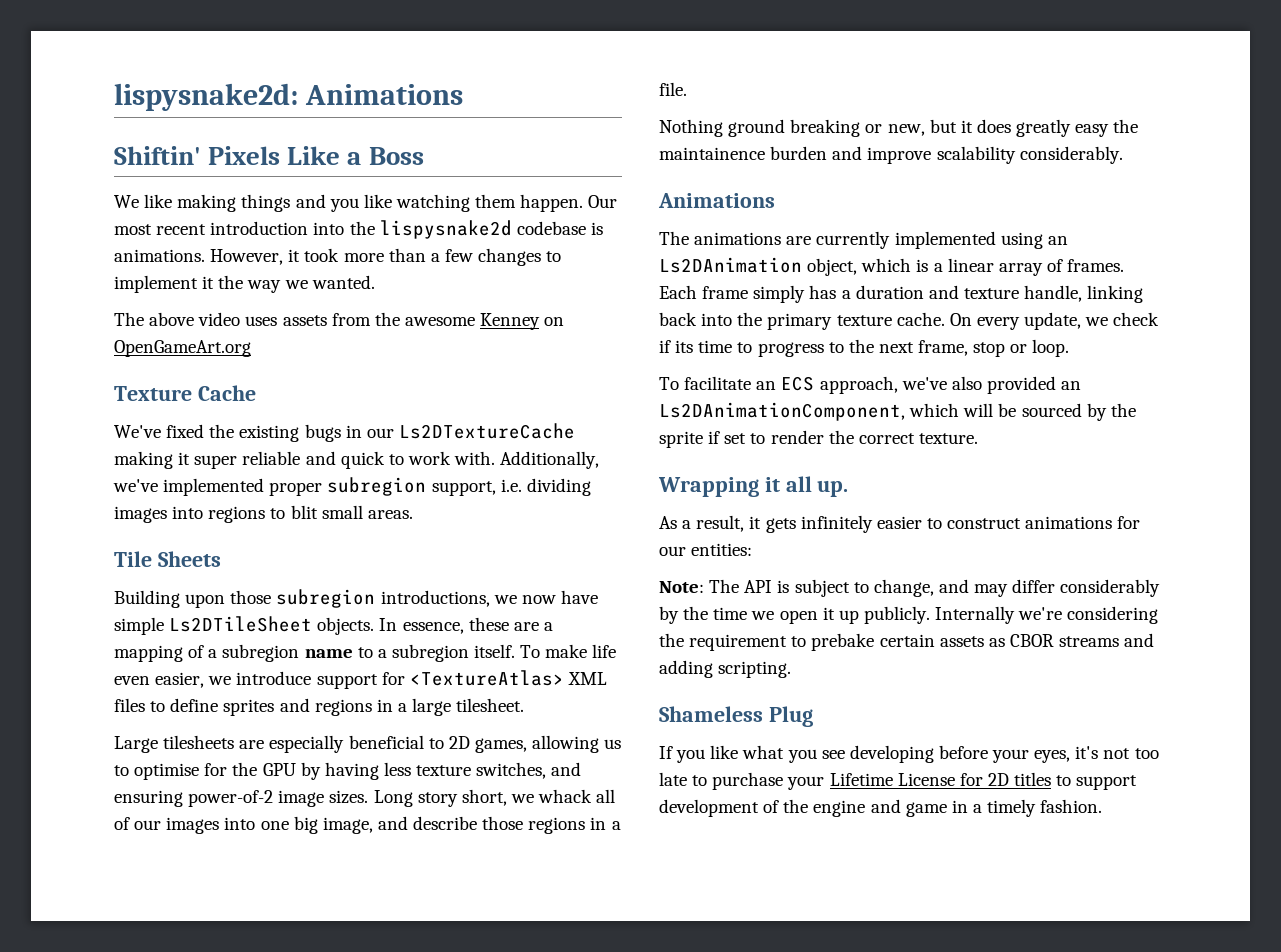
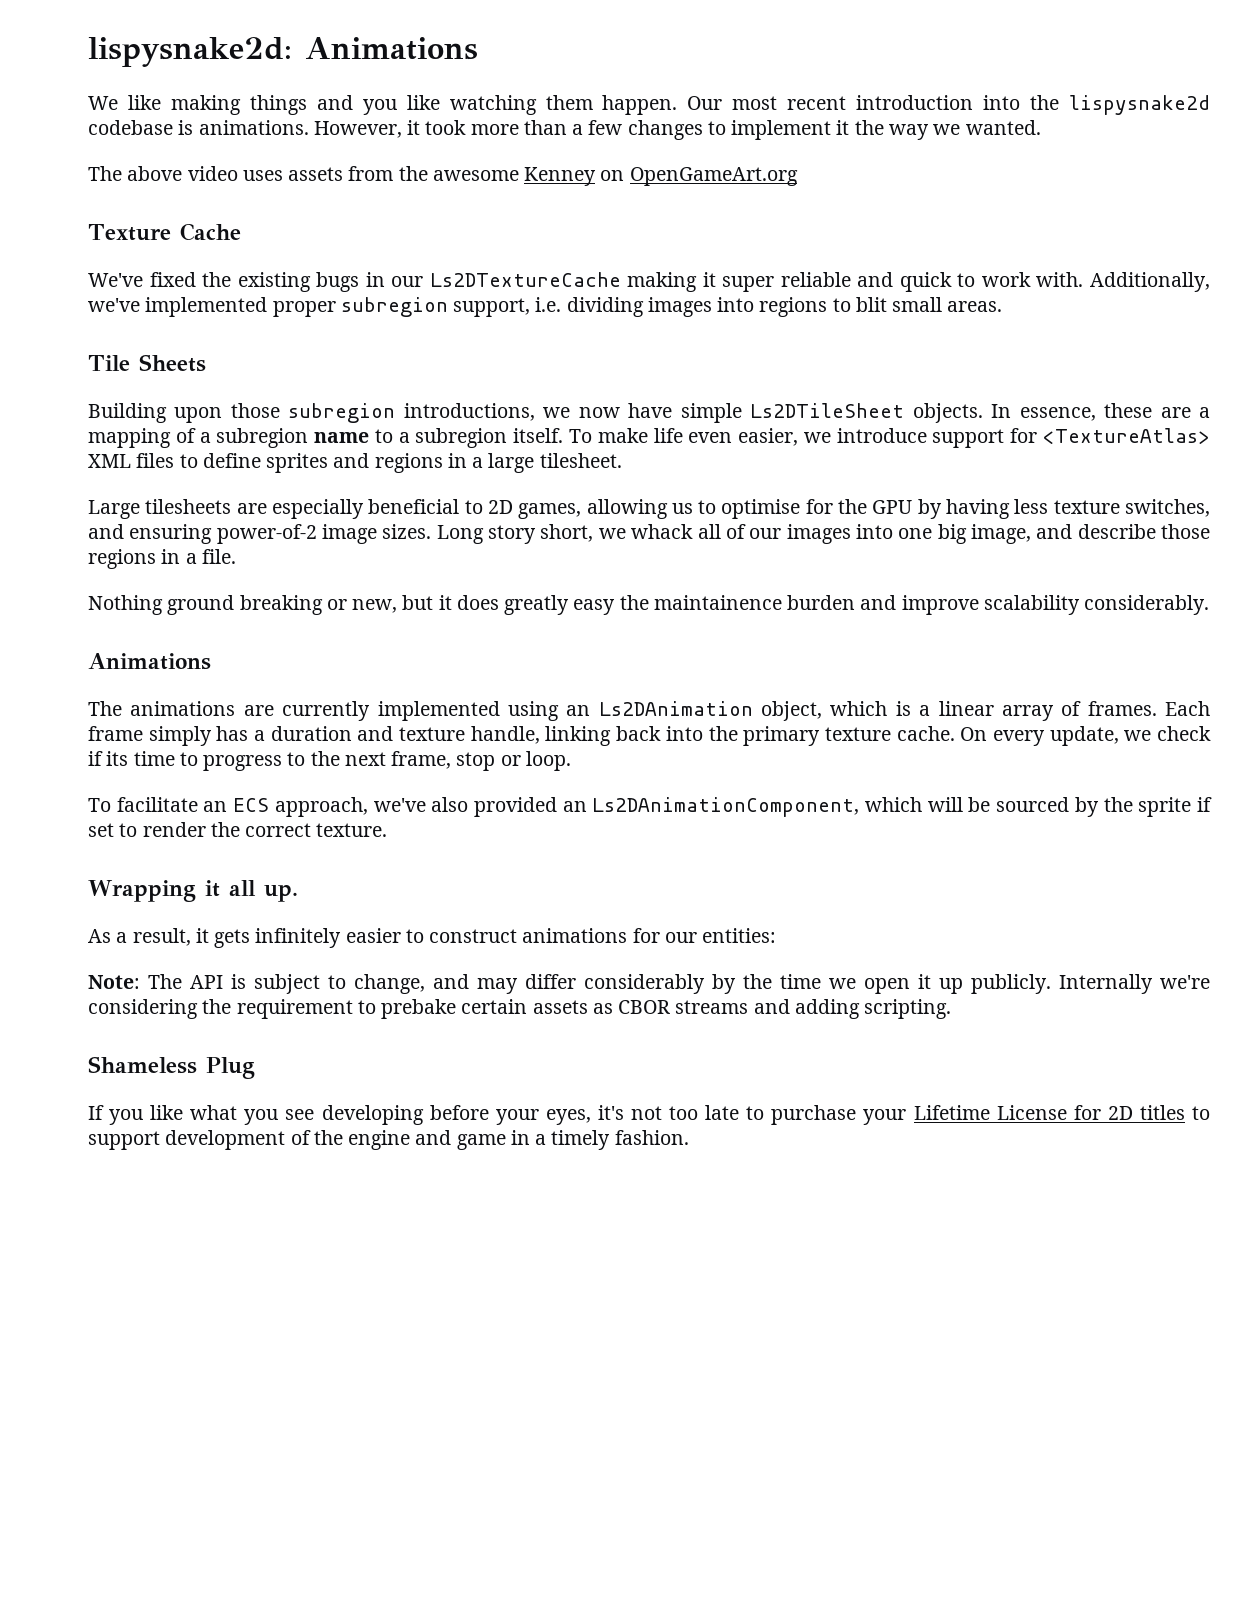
- Shiftin' Pixels Like a Boss

